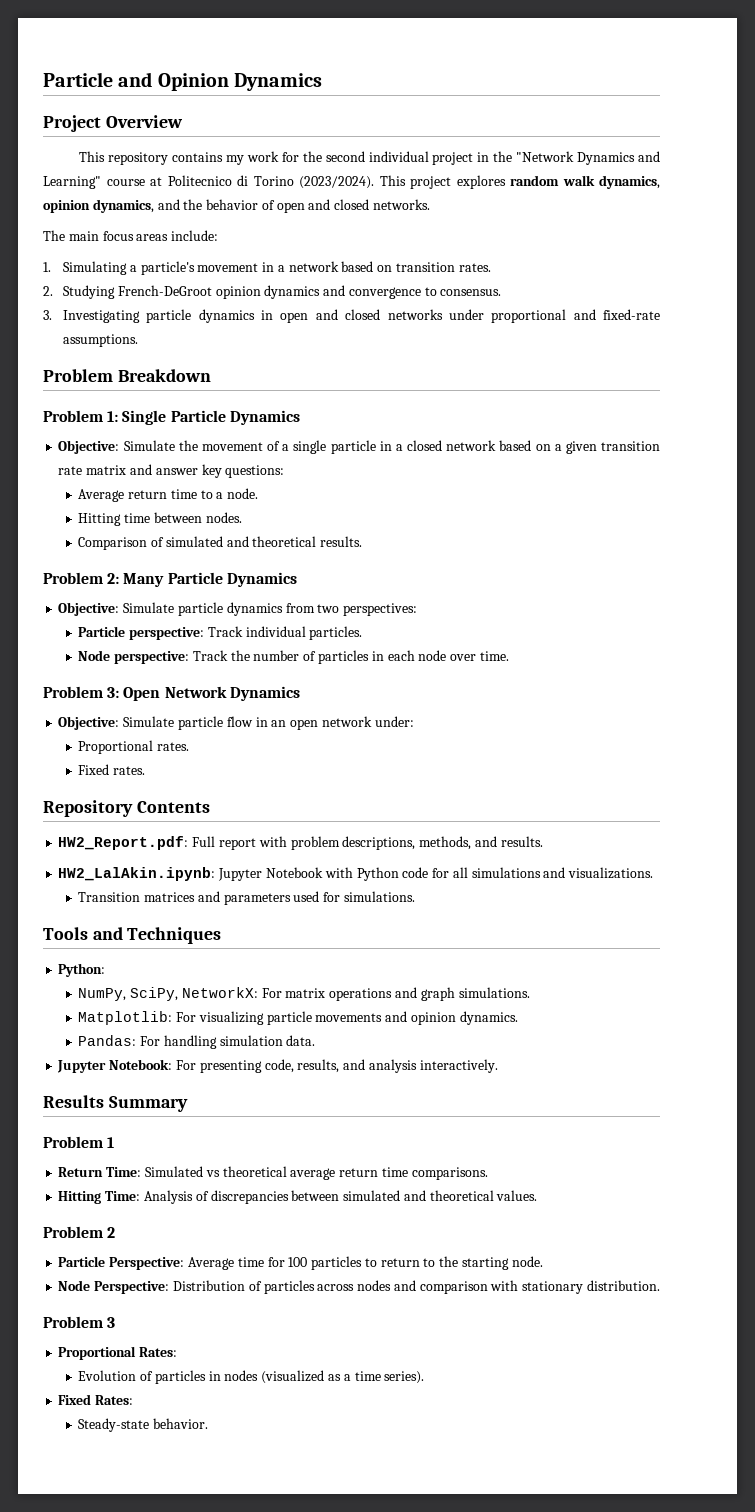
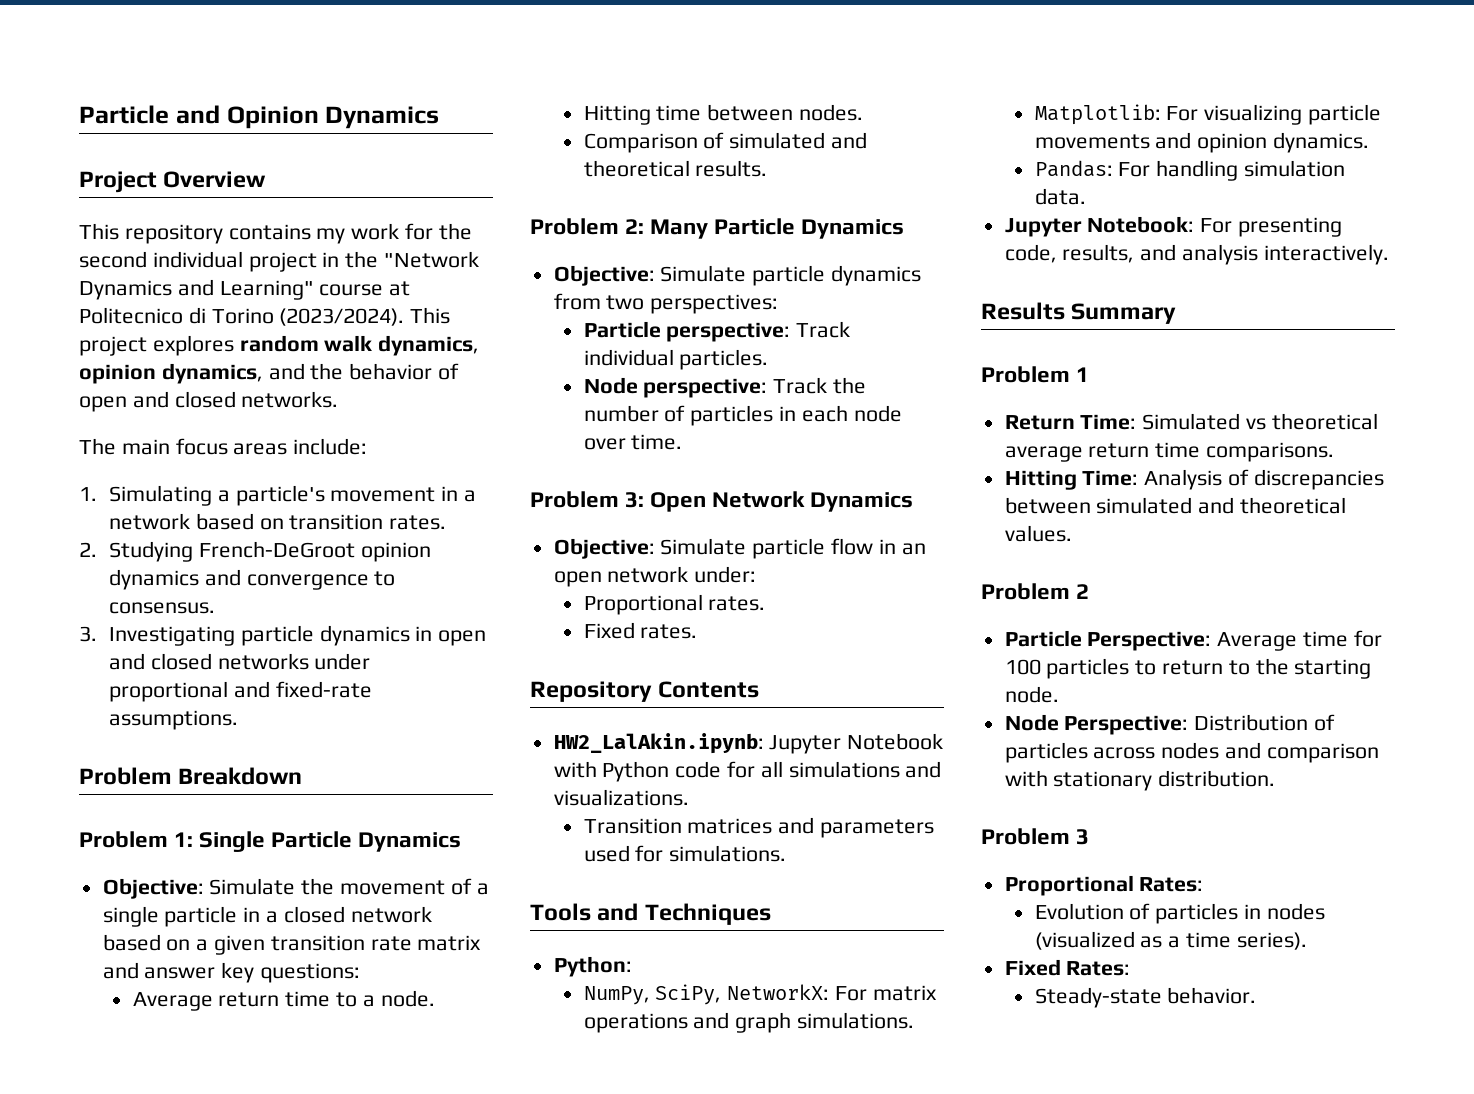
- HW2_Report.pdf: Full report with problem descriptions, methods, and results.

